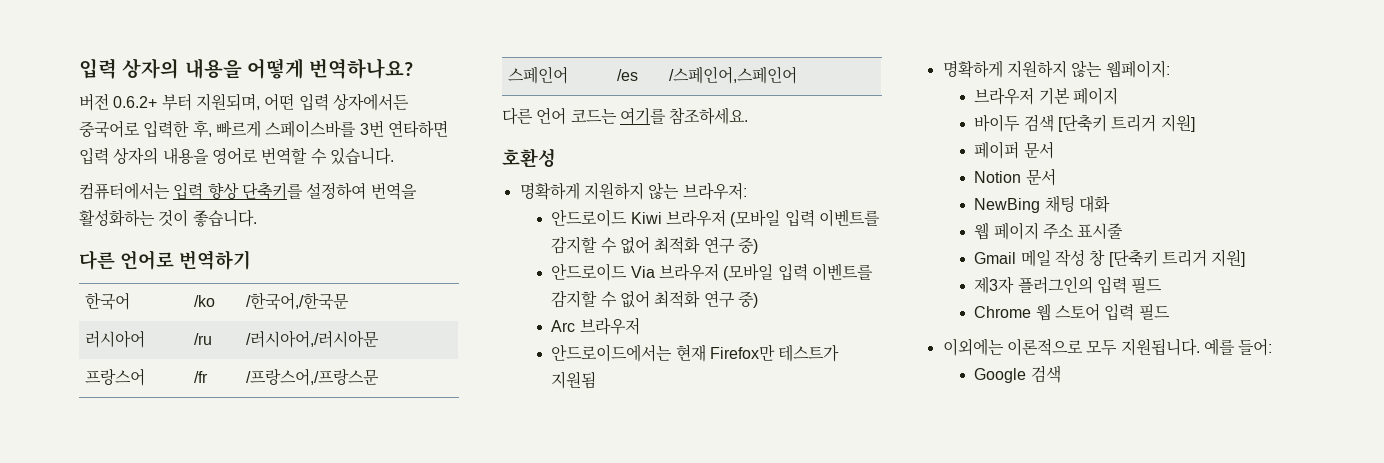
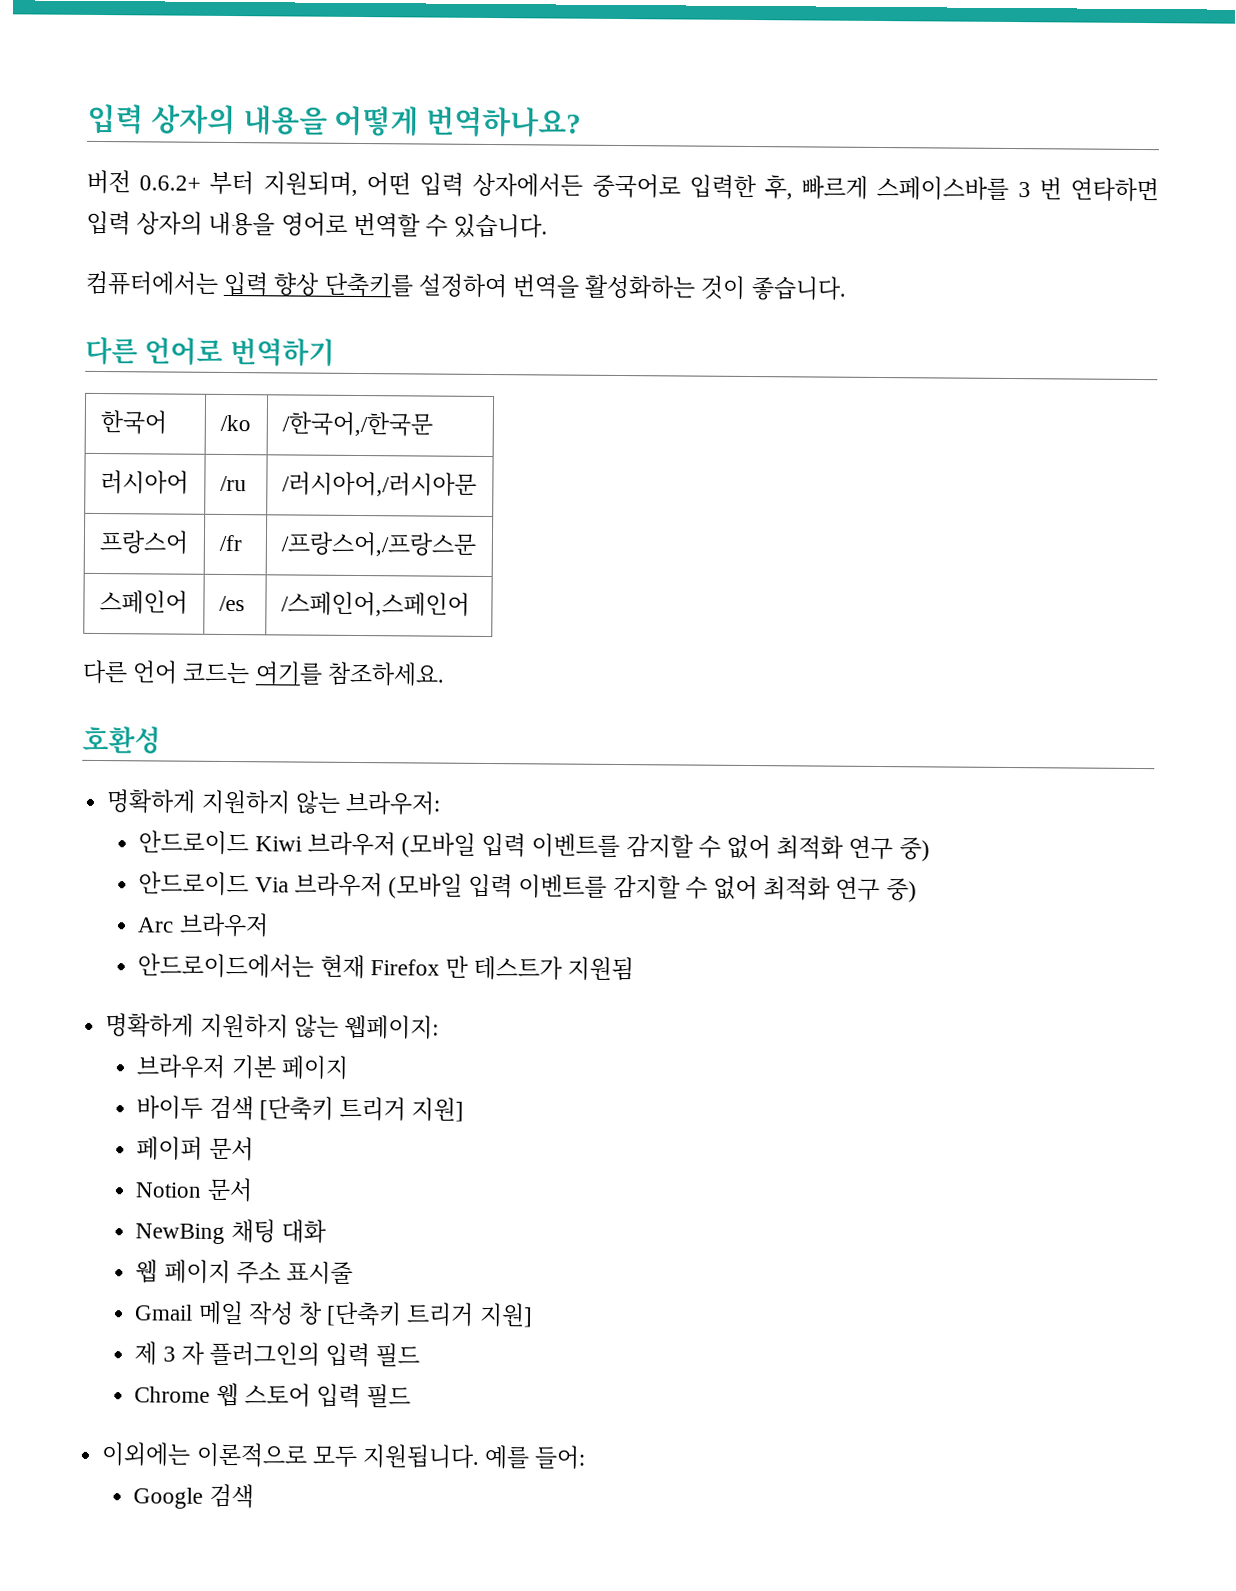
- 버전 0.6.2+ 부터 지원되며, 어떤 입력 상자에서든 중국어로 입력한 후, 빠르게 스페이스바를 3번 연타하면 입력 상자의 내용을 영어로 번역할 수 있습니다.
+ 버전 0.6.2+ 부터 지원되며, 어떤 입력 상자에서든 중국어로 입력한 후, 빠르게 스페이스바를 3 번 연타하면 입력 상자의 내용을 영어로 번역할 수 있습니다.
- 안드로이드에서는 현재 Firefox만 테스트가 지원됨
+ 안드로이드에서는 현재 Firefox 만 테스트가 지원됨
- 제3자 플러그인의 입력 필드
+ 제 3 자 플러그인의 입력 필드

